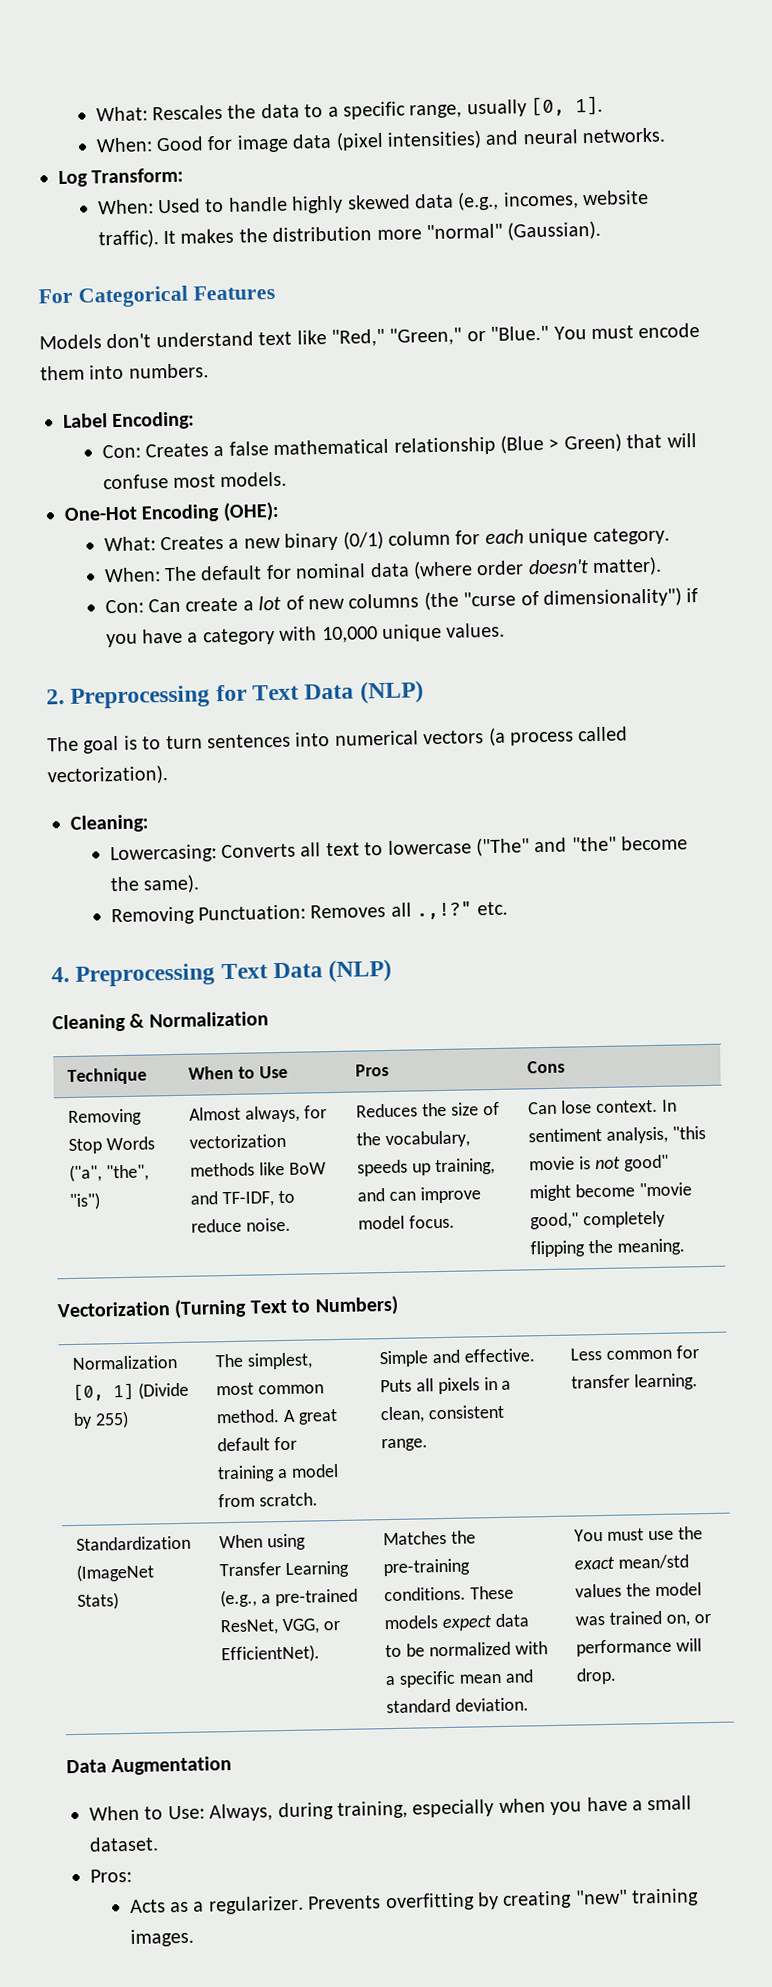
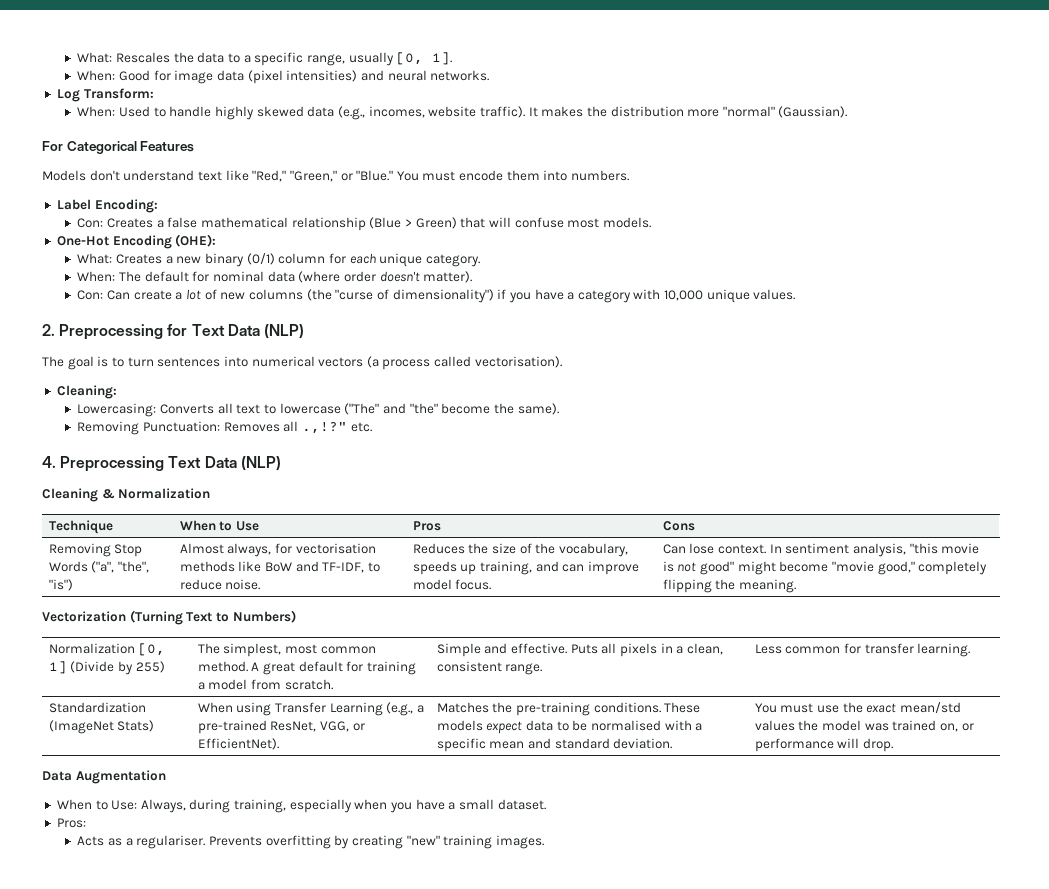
- The goal is to turn sentences into numerical vectors (a process called vectorization).
+ The goal is to turn sentences into numerical vectors (a process called vectorisation).
- Almost always, for vectorization methods like BoW and TF-IDF, to reduce noise.
+ Almost always, for vectorisation methods like BoW and TF-IDF, to reduce noise.
- These models expect data to be normalized with a specific mean and standard deviation.
+ These models expect data to be normalised with a specific mean and standard deviation.
- Acts as a regularizer.
+ Acts as a regulariser.

